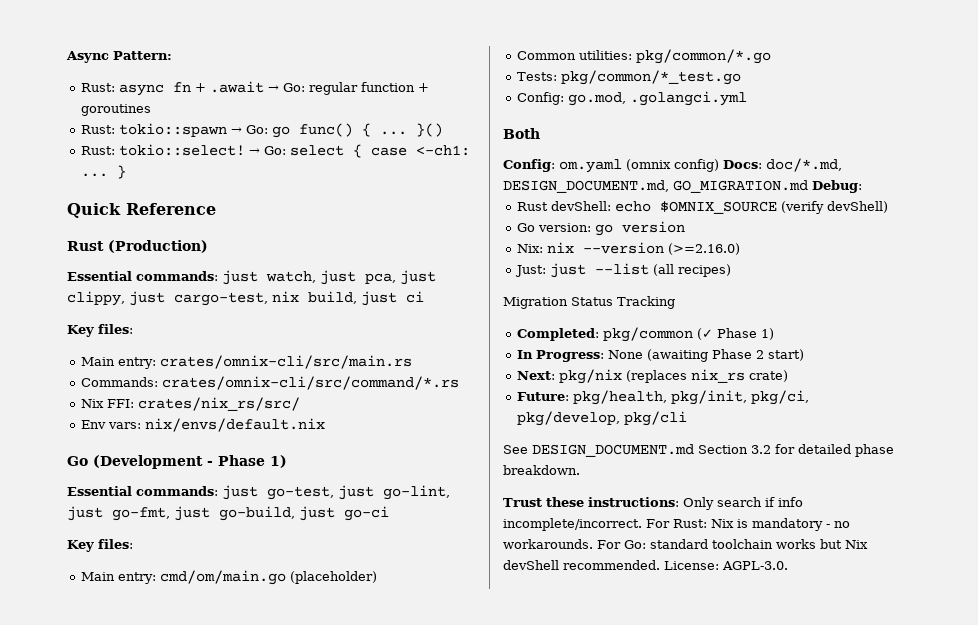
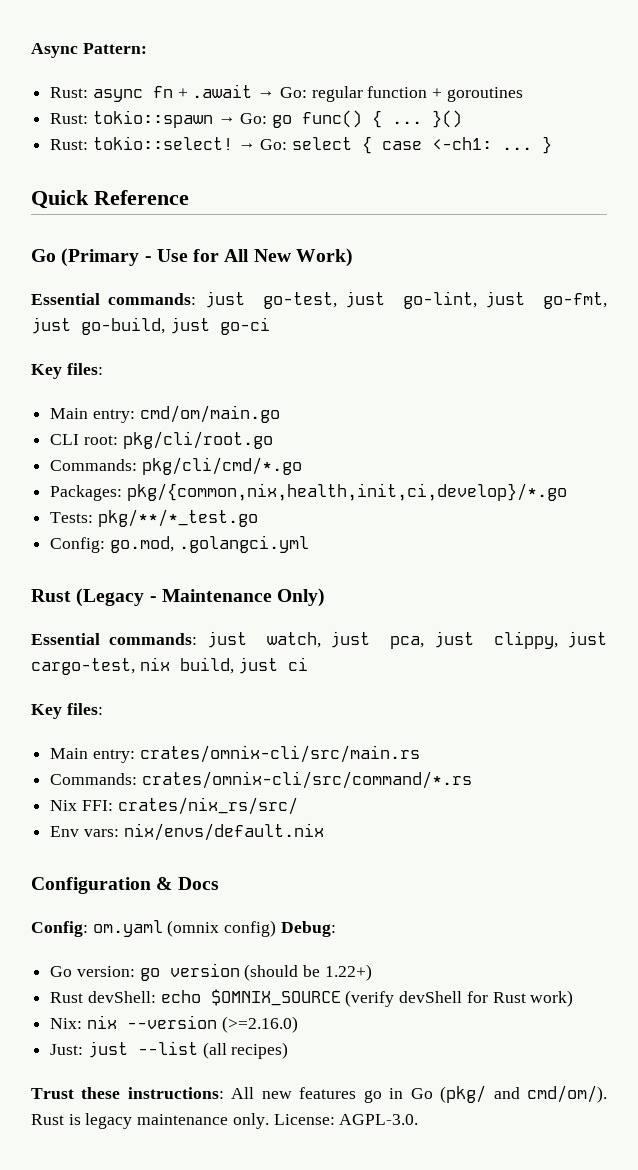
- Rust (Production)
+ Go (Primary - Use for All New Work)
+ Essential commands: just go-test, just go-lint, just go-fmt, just go-build, just go-ci
+ Key files:
+ Main entry: cmd/om/main.go
+ CLI root: pkg/cli/root.go
+ Commands: pkg/cli/cmd/*.go
+ Packages: pkg/{common,nix,health,init,ci,develop}/*.go
+ Tests: pkg/**/*_test.go
+ Config: go.mod, .golangci.yml
+ Rust (Legacy - Maintenance Only)
- Go (Development - Phase 1)
- Essential commands: just go-test, just go-lint, just go-fmt, just go-build, just go-ci
- Key files:
- Main entry: cmd/om/main.go (placeholder)
- Common utilities: pkg/common/*.go
- Tests: pkg/common/*_test.go
- Config: go.mod, .golangci.yml
- Both
- Config: om.yaml (omnix config) Docs: doc/*.md, DESIGN_DOCUMENT.md, GO_MIGRATION.md Debug:
+ Configuration & Docs
+ Config: om.yaml (omnix config) Debug:
+ Go version: go version (should be 1.22+)
- Rust devShell: echo $OMNIX_SOURCE (verify devShell)
- Go version: go version
+ Rust devShell: echo $OMNIX_SOURCE (verify devShell for Rust work)
- Migration Status Tracking
- Completed: pkg/common (✓ Phase 1)
- In Progress: None (awaiting Phase 2 start)
- Next: pkg/nix (replaces nix_rs crate)
- Future: pkg/health, pkg/init, pkg/ci, pkg/develop, pkg/cli
- See DESIGN_DOCUMENT.md Section 3.2 for detailed phase breakdown.
- Trust these instructions: Only search if info incomplete/incorrect. For Rust: Nix is mandatory - no workarounds. For Go: standard toolchain works but Nix devShell recommended.
+ Trust these instructions: All new features go in Go (pkg/ and cmd/om/). Rust is legacy maintenance only.

